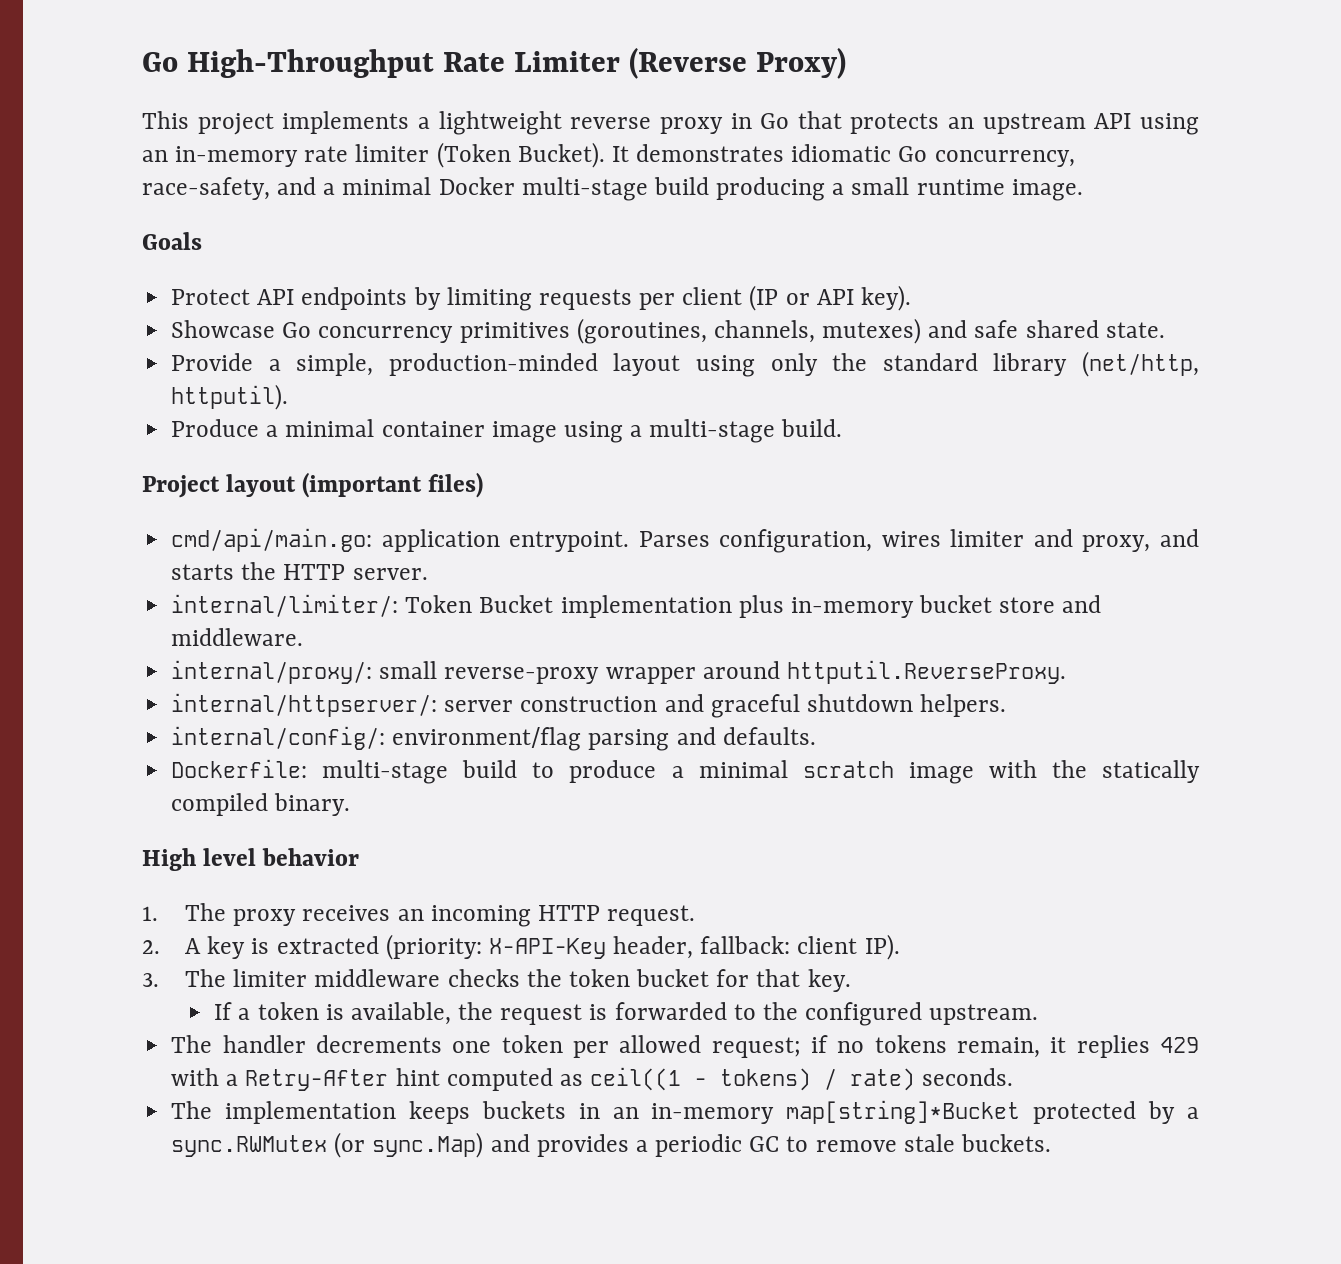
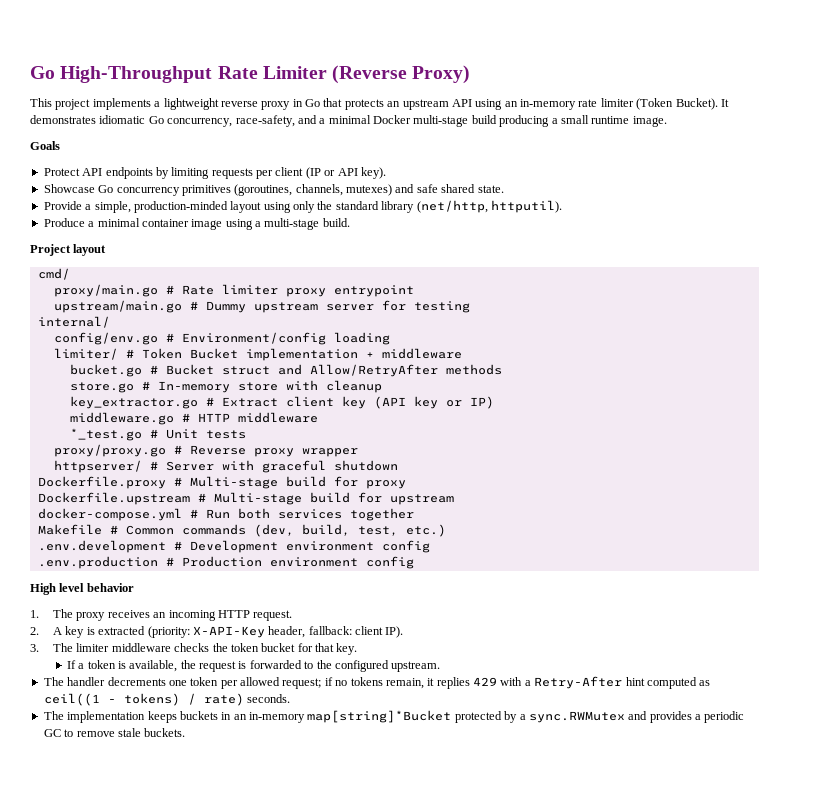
- Project layout (important files)
- cmd/api/main.go: application entrypoint. Parses configuration, wires limiter and proxy, and starts the HTTP server.
- internal/limiter/: Token Bucket implementation plus in-memory bucket store and middleware.
- internal/proxy/: small reverse-proxy wrapper around httputil.ReverseProxy.
- internal/httpserver/: server construction and graceful shutdown helpers.
- internal/config/: environment/flag parsing and defaults.
- Dockerfile: multi-stage build to produce a minimal scratch image with the statically compiled binary.
+ Project layout
+ cmd/
+ proxy/main.go # Rate limiter proxy entrypoint
+ upstream/main.go # Dummy upstream server for testing
+ internal/
+ config/env.go # Environment/config loading
+ limiter/ # Token Bucket implementation + middleware
+ bucket.go # Bucket struct and Allow/RetryAfter methods
+ store.go # In-memory store with cleanup
+ key_extractor.go # Extract client key (API key or IP)
+ middleware.go # HTTP middleware
+ *_test.go # Unit tests
+ proxy/proxy.go # Reverse proxy wrapper
+ httpserver/ # Server with graceful shutdown
+ Dockerfile.proxy # Multi-stage build for proxy
+ Dockerfile.upstream # Multi-stage build for upstream
+ docker-compose.yml # Run both services together
+ Makefile # Common commands (dev, build, test, etc.)
+ .env.development # Development environment config
+ .env.production # Production environment config
- The implementation keeps buckets in an in-memory map[string]*Bucket protected by a sync.RWMutex (or sync.Map) and provides a periodic GC to remove stale buckets.
+ The implementation keeps buckets in an in-memory map[string]*Bucket protected by a sync.RWMutex and provides a periodic GC to remove stale buckets.

